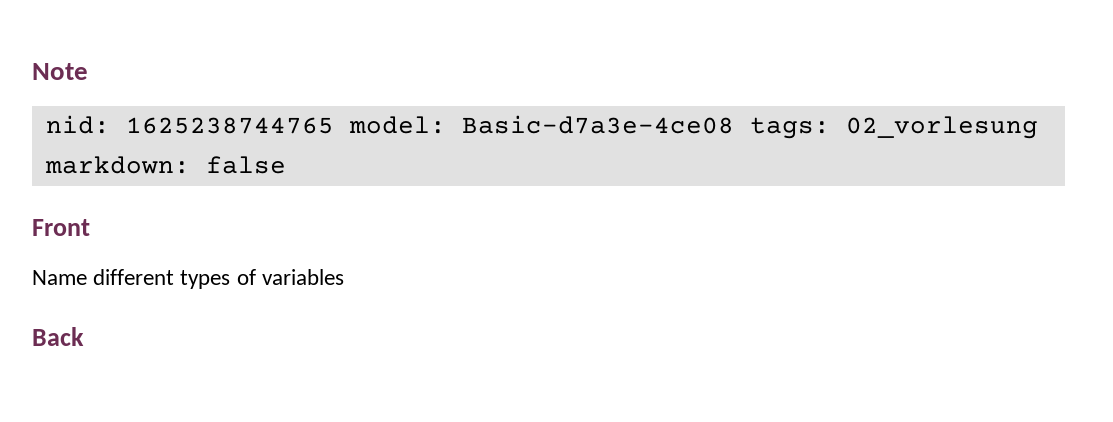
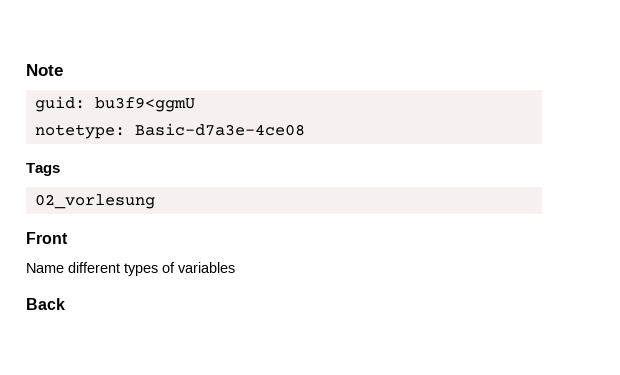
- nid: 1625238744765 model: Basic-d7a3e-4ce08 tags: 02_vorlesung markdown: false
+ guid: bu3f9<ggmU
+ notetype: Basic-d7a3e-4ce08
+ Tags
+ 02_vorlesung

